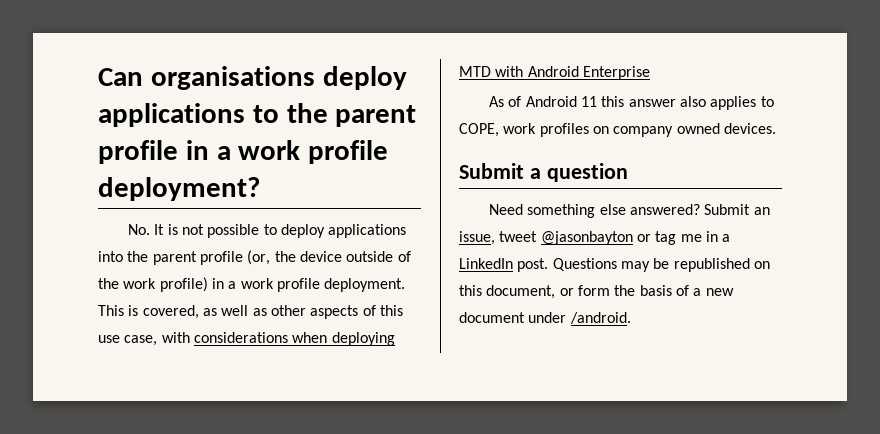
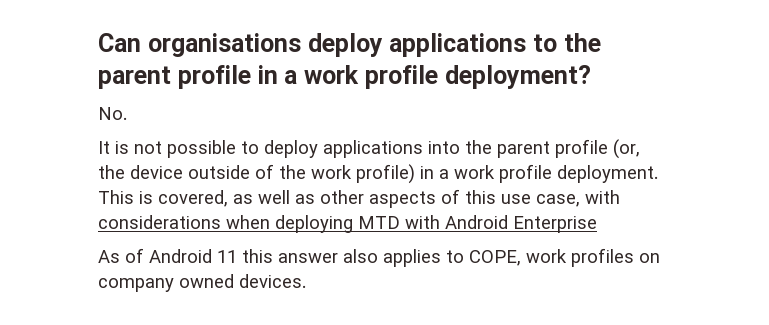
- No. It is not possible to deploy applications into the parent profile (or, the device outside of the work profile) in a work profile deployment.
+ No.
+ It is not possible to deploy applications into the parent profile (or, the device outside of the work profile) in a work profile deployment.
- Submit a question
- Need something else answered? Submit an issue, tweet @jasonbayton or tag me in a LinkedIn post. Questions may be republished on this document, or form the basis of a new document under /android.

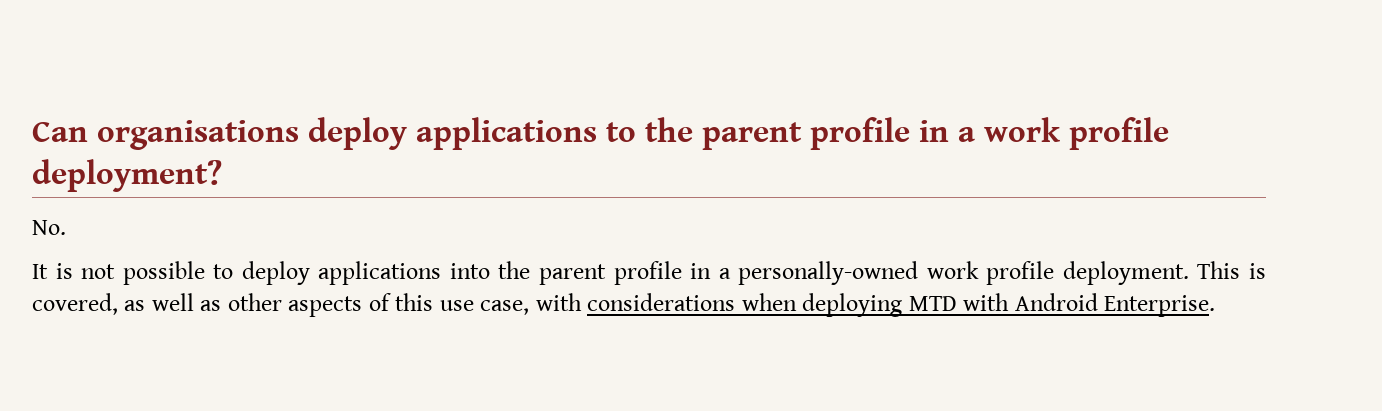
- It is not possible to deploy applications into the parent profile (or, the device outside of the work profile) in a work profile deployment.
+ It is not possible to deploy applications into the parent profile in a personally-owned work profile deployment.
- This is covered, as well as other aspects of this use case, with considerations when deploying MTD with Android Enterprise
- As of Android 11 this answer also applies to COPE, work profiles on company owned devices.
+ This is covered, as well as other aspects of this use case, with considerations when deploying MTD with Android Enterprise.

